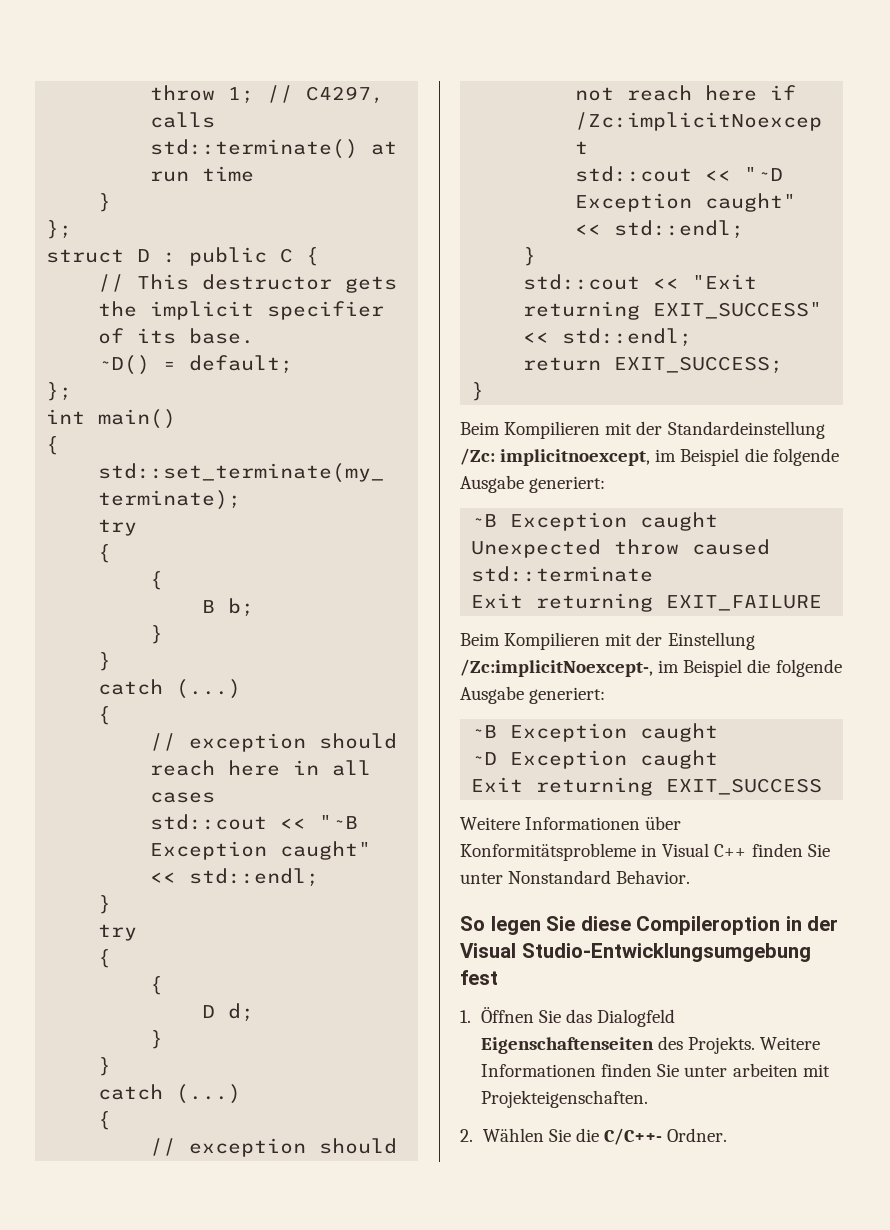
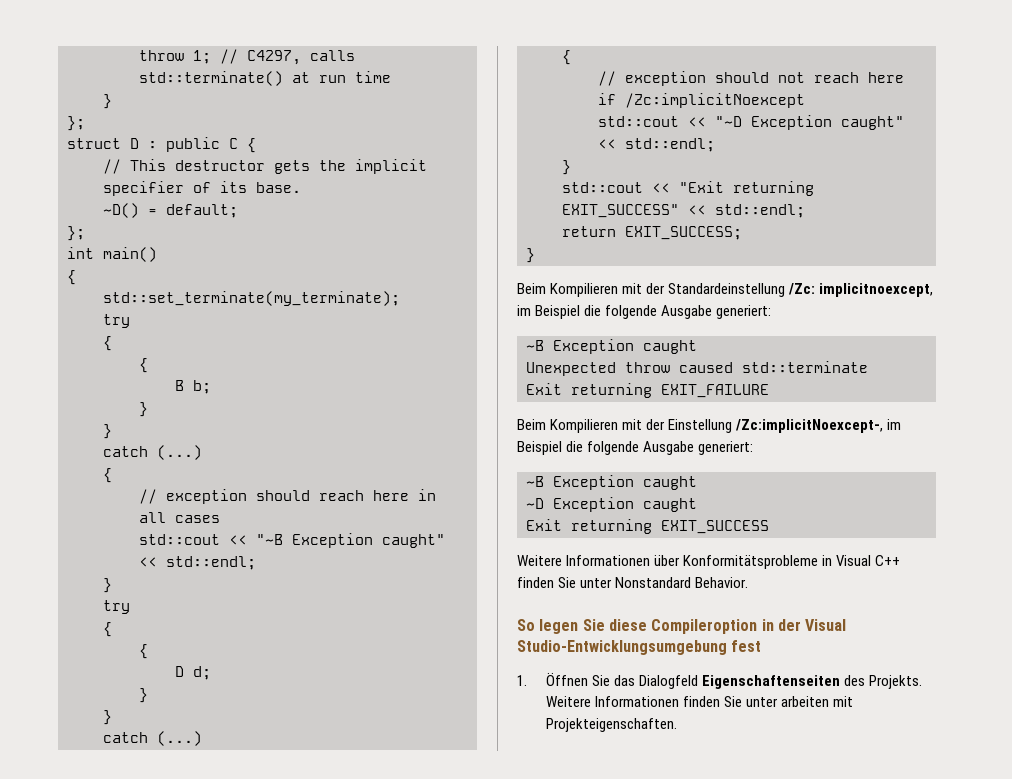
- 2. Wählen Sie die C/C++- Ordner.

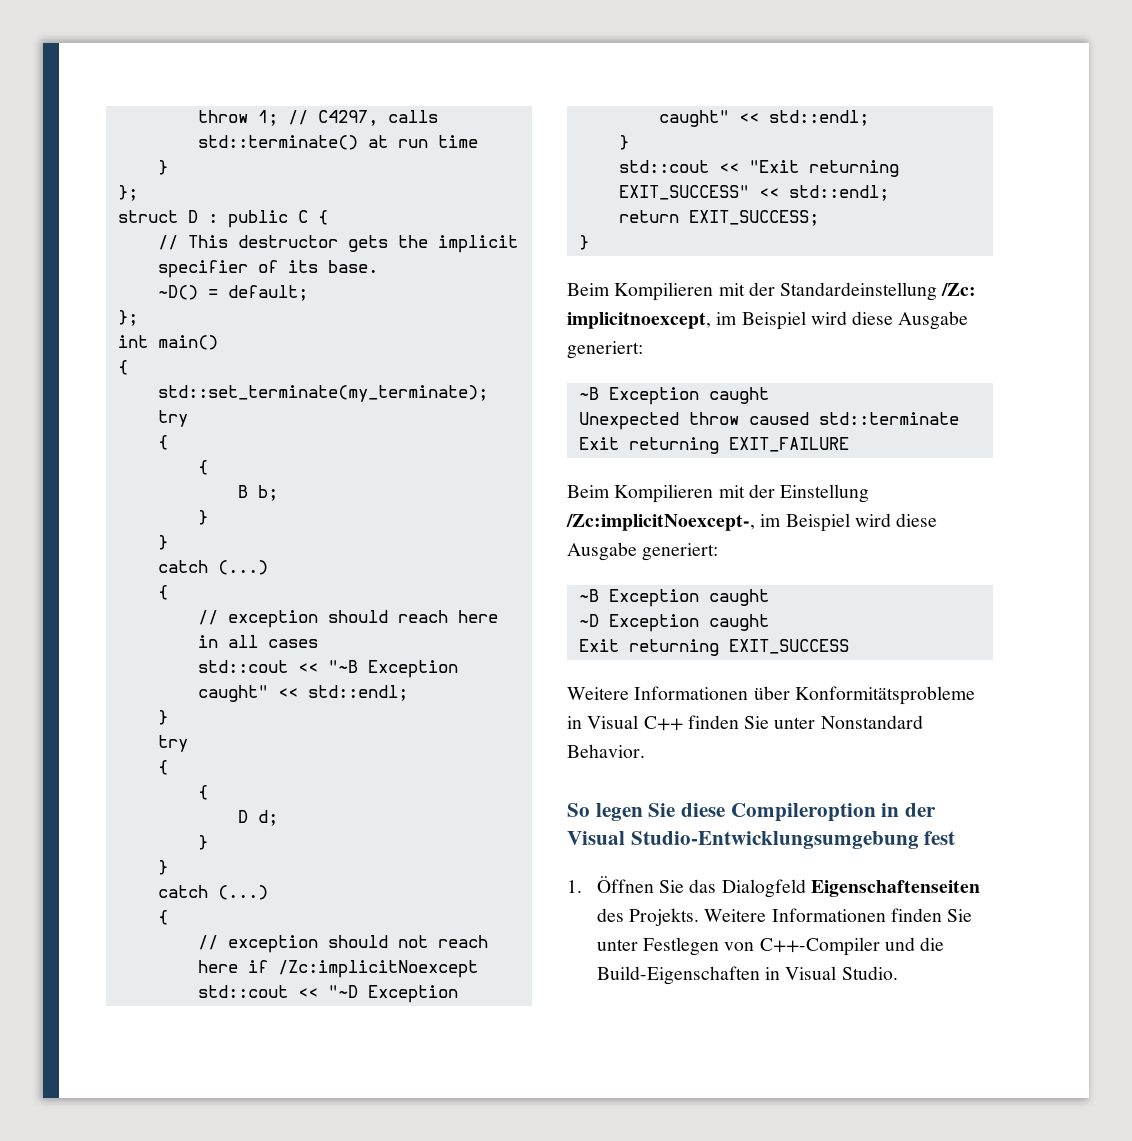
- Beim Kompilieren mit der Standardeinstellung /Zc: implicitnoexcept, im Beispiel die folgende Ausgabe generiert:
+ Beim Kompilieren mit der Standardeinstellung /Zc: implicitnoexcept, im Beispiel wird diese Ausgabe generiert:
- Beim Kompilieren mit der Einstellung /Zc:implicitNoexcept-, im Beispiel die folgende Ausgabe generiert:
+ Beim Kompilieren mit der Einstellung /Zc:implicitNoexcept-, im Beispiel wird diese Ausgabe generiert:
- Weitere Informationen finden Sie unter arbeiten mit Projekteigenschaften.
+ Weitere Informationen finden Sie unter Festlegen von C++-Compiler und die Build-Eigenschaften in Visual Studio.

